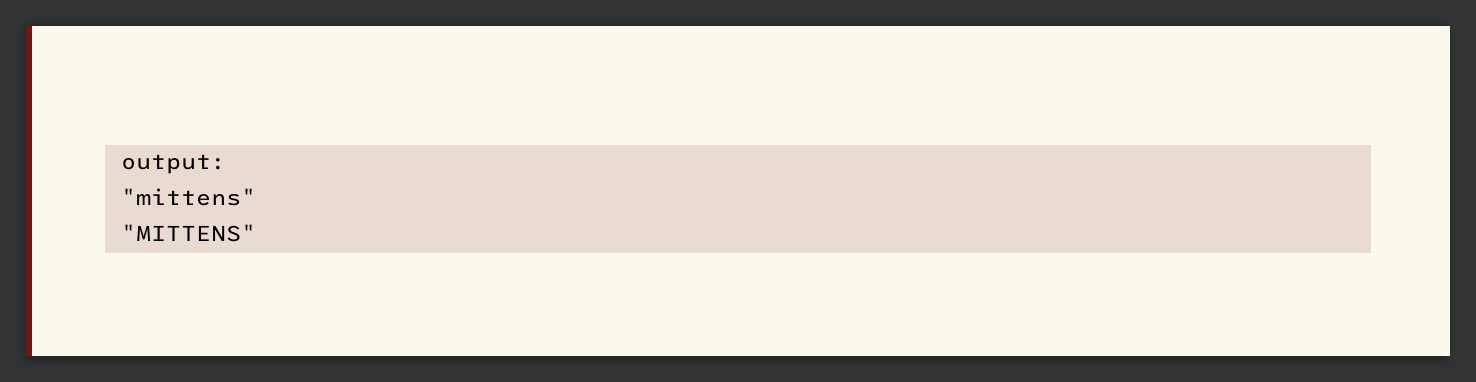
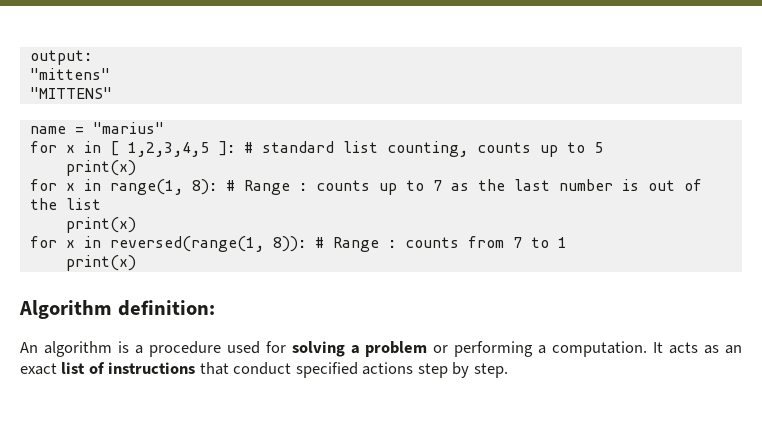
+ name = "marius"
+ for x in [ 1,2,3,4,5 ]: # standard list counting, counts up to 5
+ print(x)
+ for x in range(1, 8): # Range : counts up to 7 as the last number is out of the list
+ print(x)
+ for x in reversed(range(1, 8)): # Range : counts from 7 to 1
+ print(x)
+ Algorithm definition:
+ An algorithm is a procedure used for solving a problem or performing a computation. It acts as an exact list of instructions that conduct specified actions step by step.

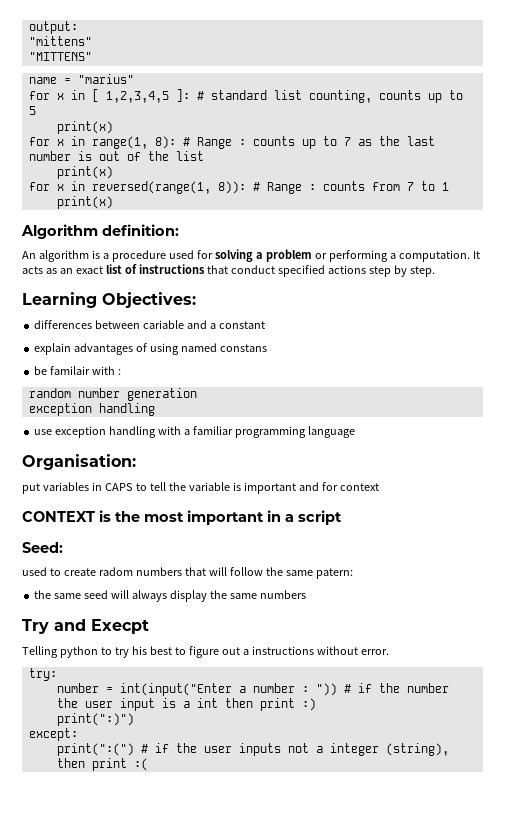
+ Learning Objectives:
+ differences between cariable and a constant
+ explain advantages of using named constans
+ be familair with :
+ random number generation
+ exception handling
+ use exception handling with a familiar programming language
+ Organisation:
+ put variables in CAPS to tell the variable is important and for context
+ CONTEXT is the most important in a script
+ Seed:
+ used to create radom numbers that will follow the same patern:
+ the same seed will always display the same numbers
+ Try and Execpt
+ Telling python to try his best to figure out a instructions without error.
+ try:
+ number = int(input("Enter a number : ")) # if the number the user input is a int then print :)
+ print(":)")
+ except:
+ print(":(") # if the user inputs not a integer (string), then print :(

